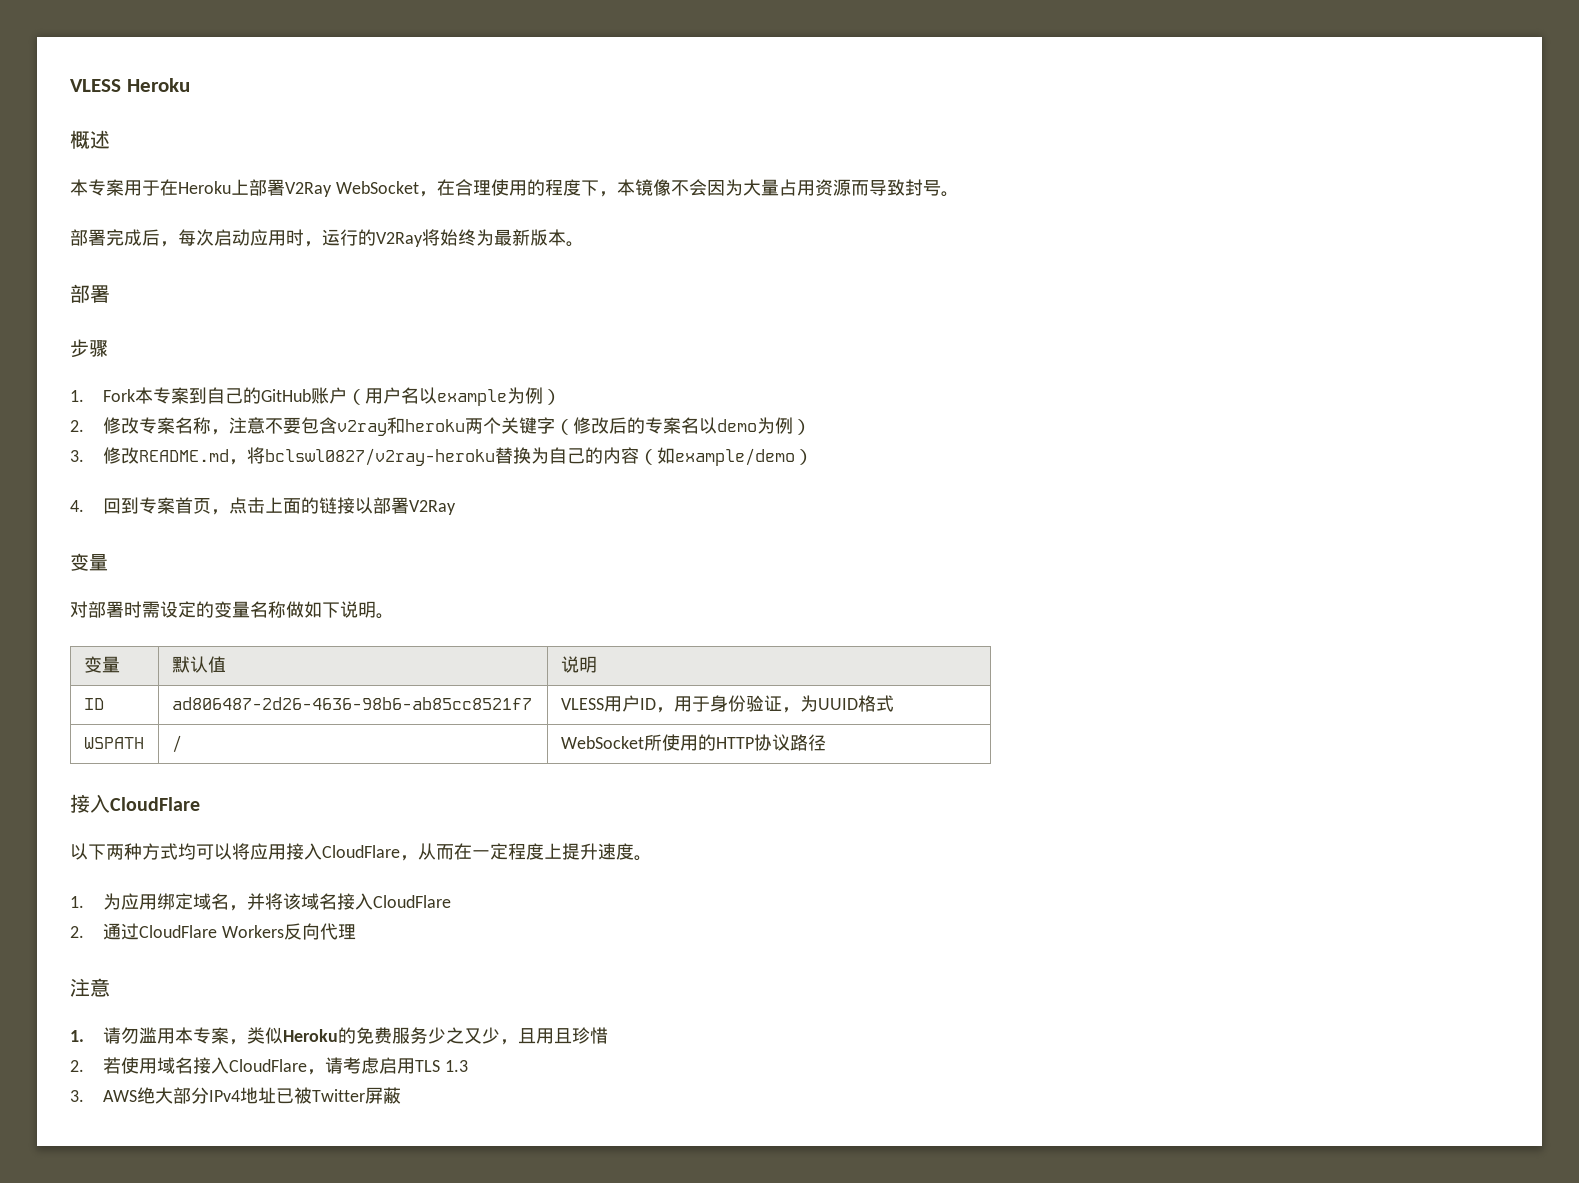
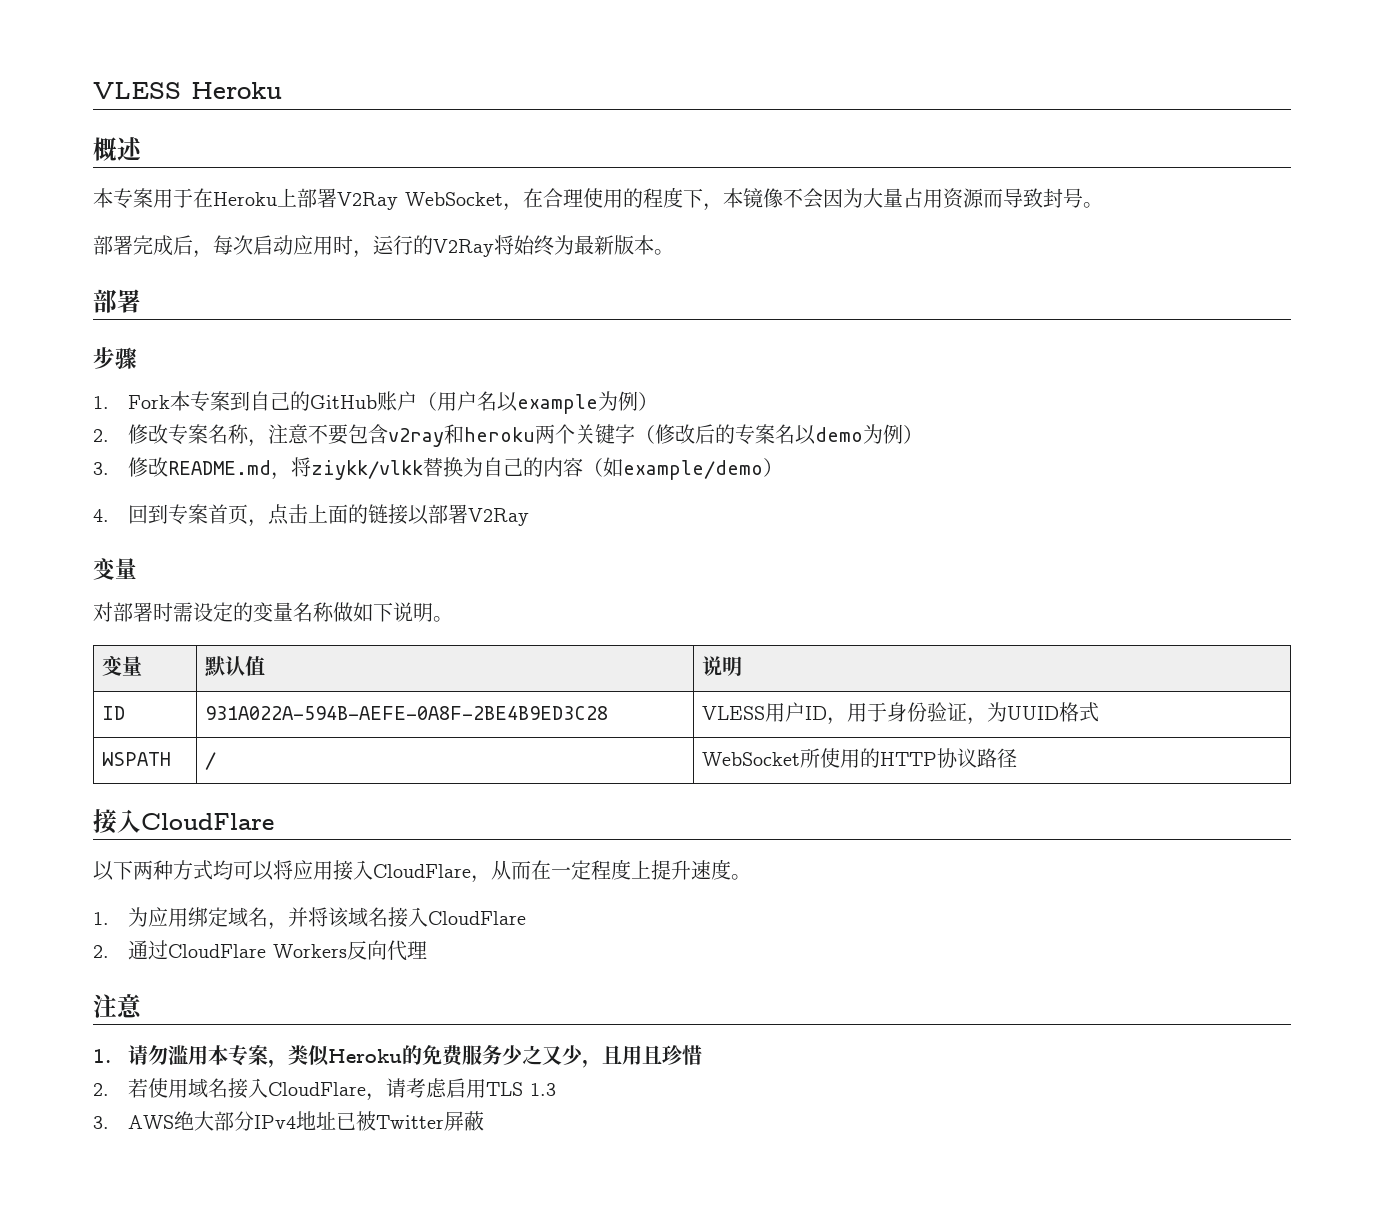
- 3.修改README.md，将bclswl0827/v2ray-heroku替换为自己的内容（如example/demo）
+ 3.修改README.md，将ziykk/vlkk替换为自己的内容（如example/demo）
- ID | ad806487-2d26-4636-98b6-ab85cc8521f7 | VLESS用户ID，用于身份验证，为UUID格式
+ ID | 931A022A-594B-AEFE-0A8F-2BE4B9ED3C28 | VLESS用户ID，用于身份验证，为UUID格式

